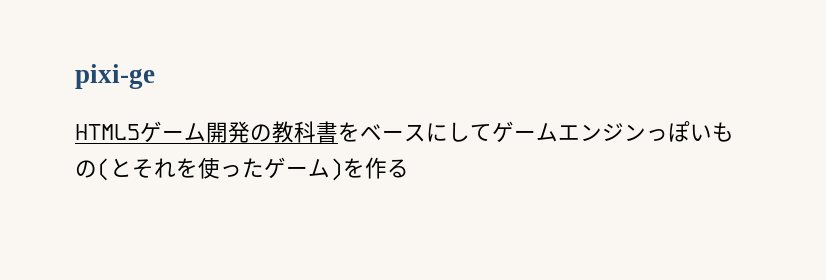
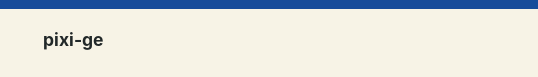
- HTML5ゲーム開発の教科書をベースにしてゲームエンジンっぽいもの(とそれを使ったゲーム)を作る

